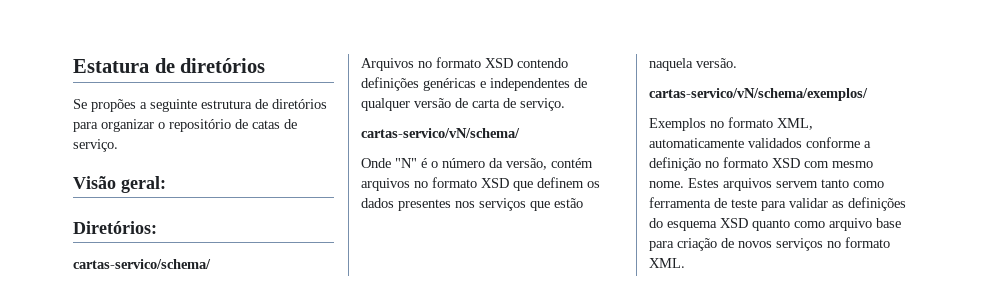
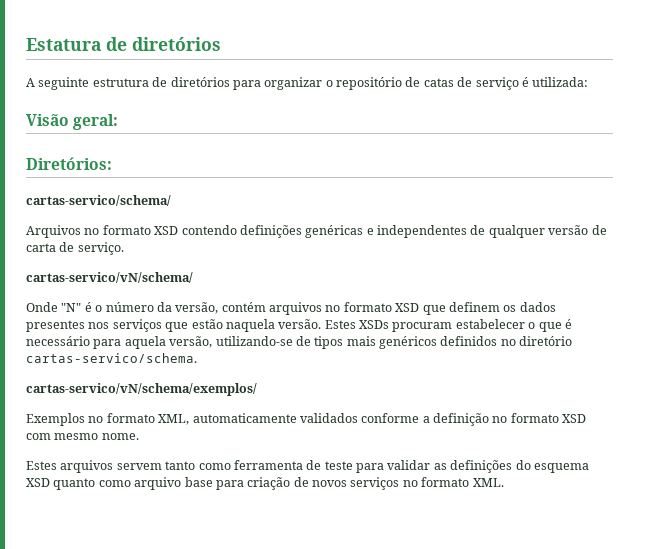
- Se propões a seguinte estrutura de diretórios para organizar o repositório de catas de serviço.
+ A seguinte estrutura de diretórios para organizar o repositório de catas de serviço é utilizada:
+ Estes XSDs procuram estabelecer o que é necessário para aquela versão, utilizando-se de tipos mais genéricos definidos no diretório cartas-servico/schema.
- Exemplos no formato XML, automaticamente validados conforme a definição no formato XSD com mesmo nome. Estes arquivos servem tanto como ferramenta de teste para validar as definições do esquema XSD quanto como arquivo base para criação de novos serviços no formato XML.
+ Exemplos no formato XML, automaticamente validados conforme a definição no formato XSD com mesmo nome.
+ Estes arquivos servem tanto como ferramenta de teste para validar as definições do esquema XSD quanto como arquivo base para criação de novos serviços no formato XML.

